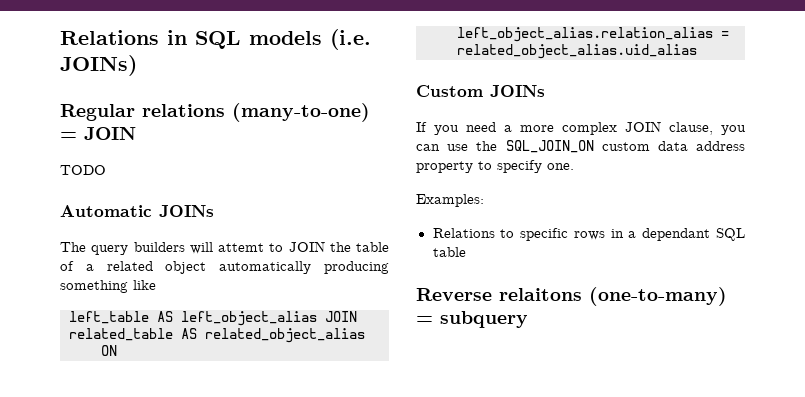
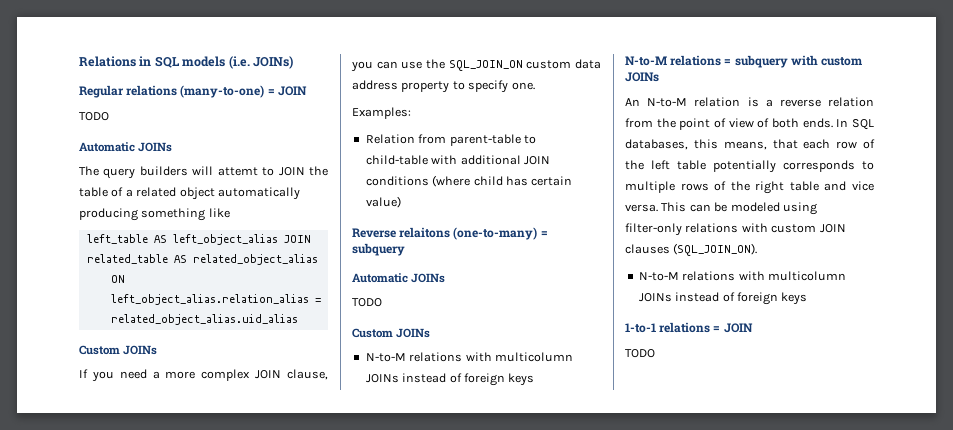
- Relations to specific rows in a dependant SQL table
+ Relation from parent-table to child-table with additional JOIN conditions (where child has certain value)
  Reverse relaitons (one-to-many) = subquery
+ Automatic JOINs
+ TODO
+ Custom JOINs
+ N-to-M relations with multicolumn JOINs instead of foreign keys
+ N-to-M relations = subquery with custom JOINs
+ An N-to-M relation is a reverse relation from the point of view of both ends. In SQL databases, this means, that each row of the left table potentially corresponds to multiple rows of the right table and vice versa. This can be modeled using filter-only relations with custom JOIN clauses (SQL_JOIN_ON).
+ N-to-M relations with multicolumn JOINs instead of foreign keys
+ 1-to-1 relations = JOIN
+ TODO

